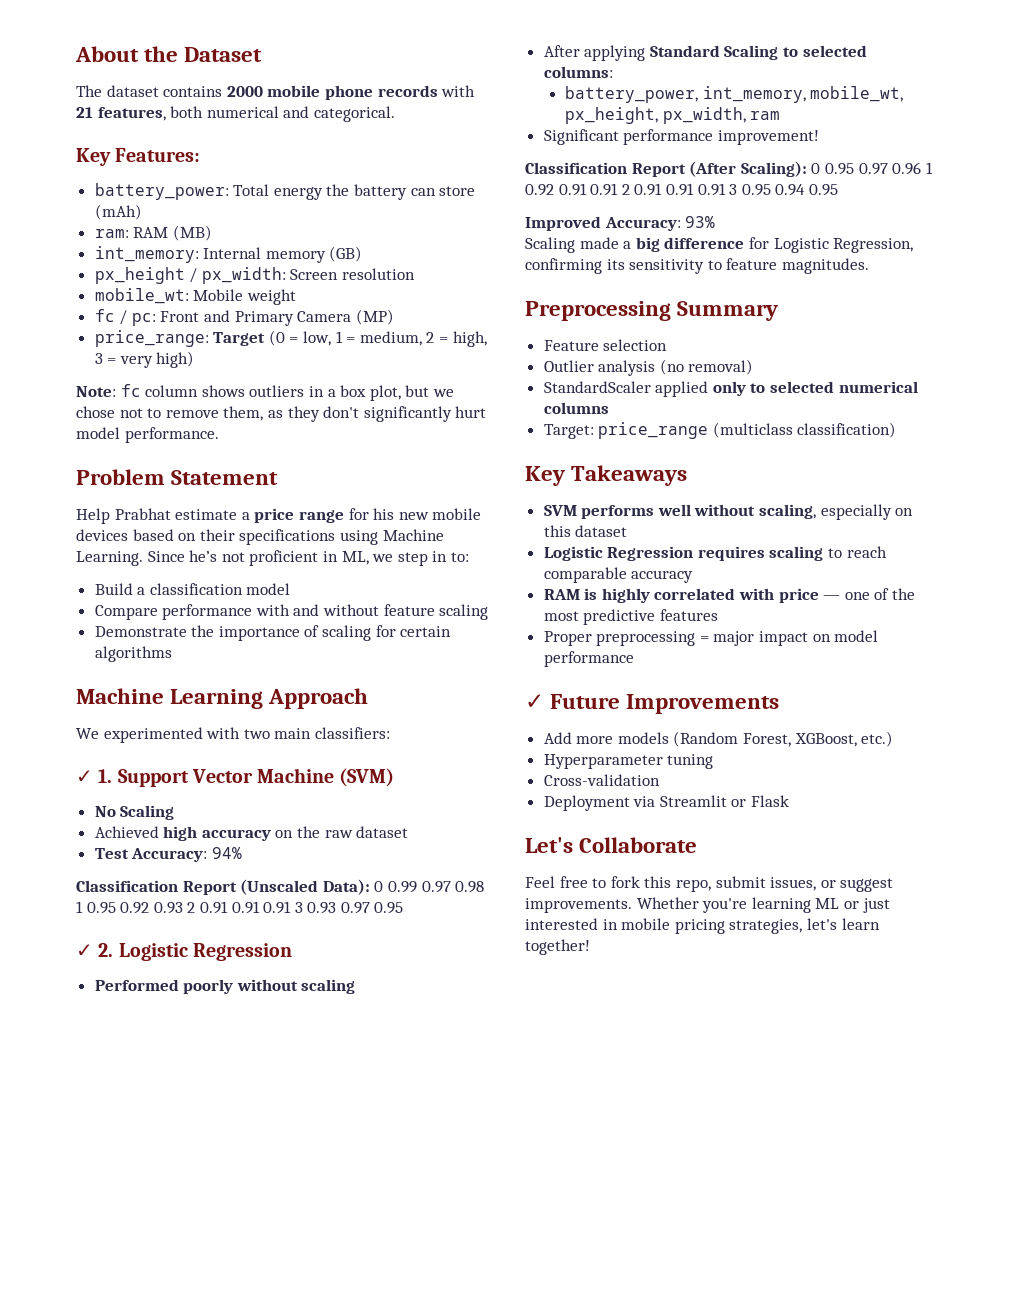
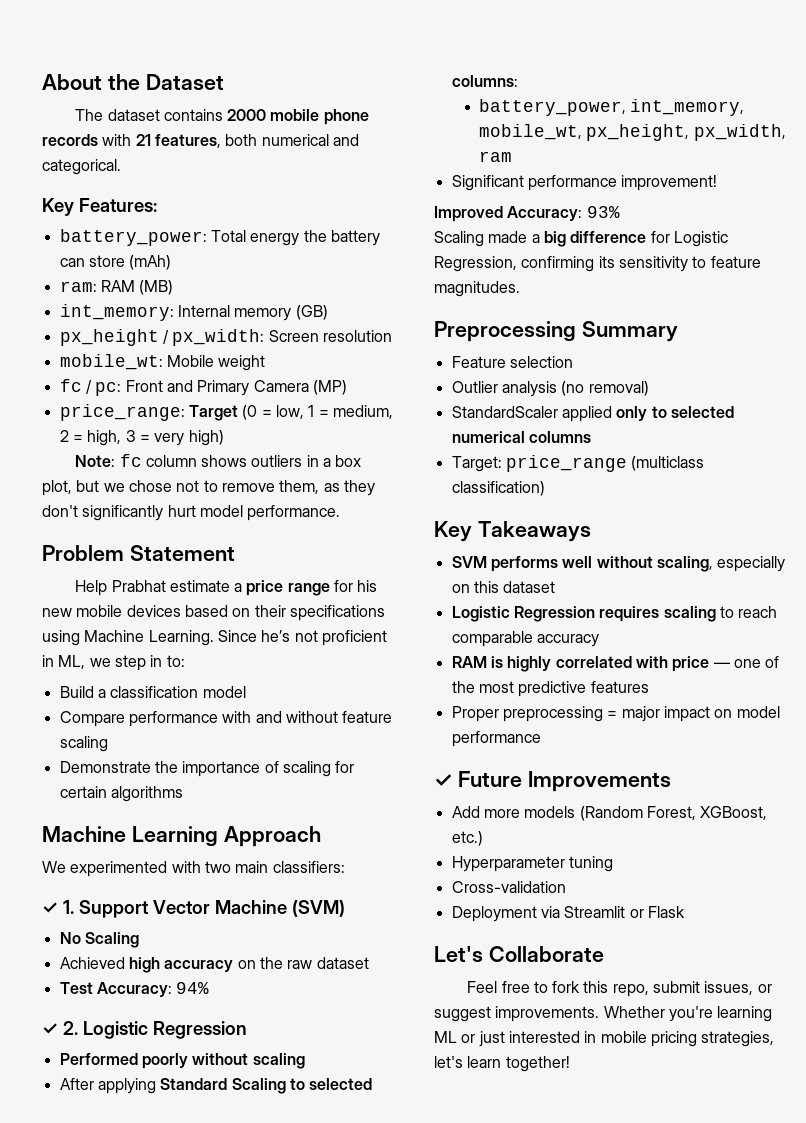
- Classification Report (Unscaled Data): 0 0.99 0.97 0.98 1 0.95 0.92 0.93 2 0.91 0.91 0.91 3 0.93 0.97 0.95
- Classification Report (After Scaling): 0 0.95 0.97 0.96 1 0.92 0.91 0.91 2 0.91 0.91 0.91 3 0.95 0.94 0.95

